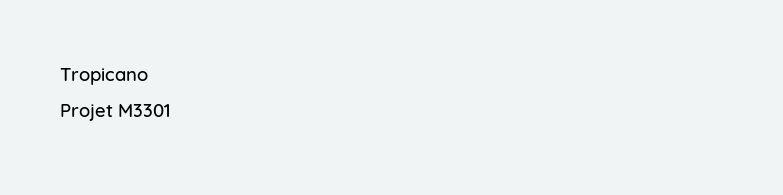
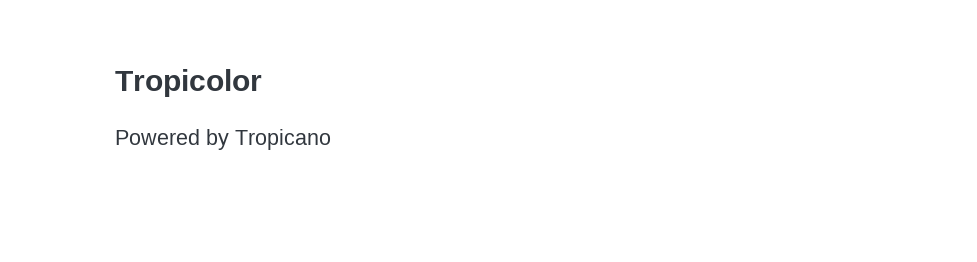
- Tropicano
+ Tropicolor
+ Powered by Tropicano
- Projet M3301

